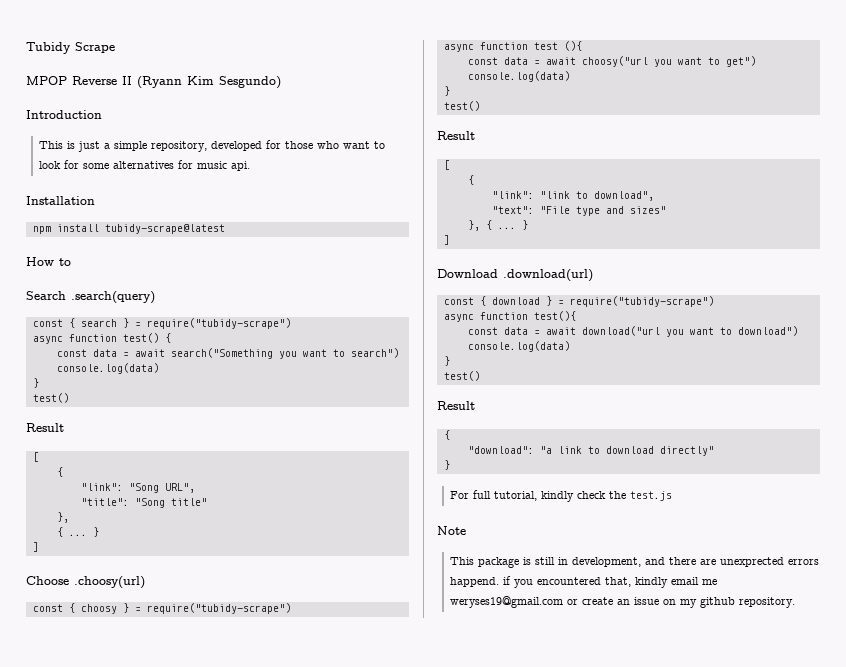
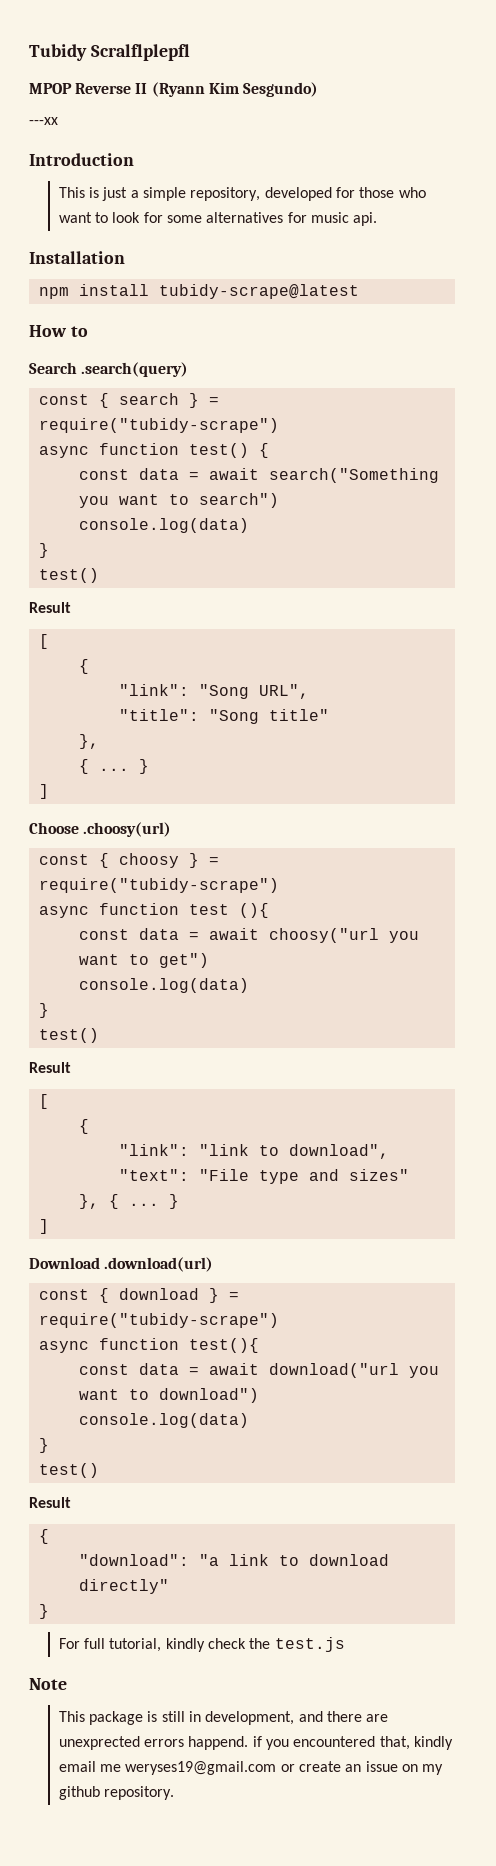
- Tubidy Scrape
+ Tubidy Scralflplepfl
+ ---xx

